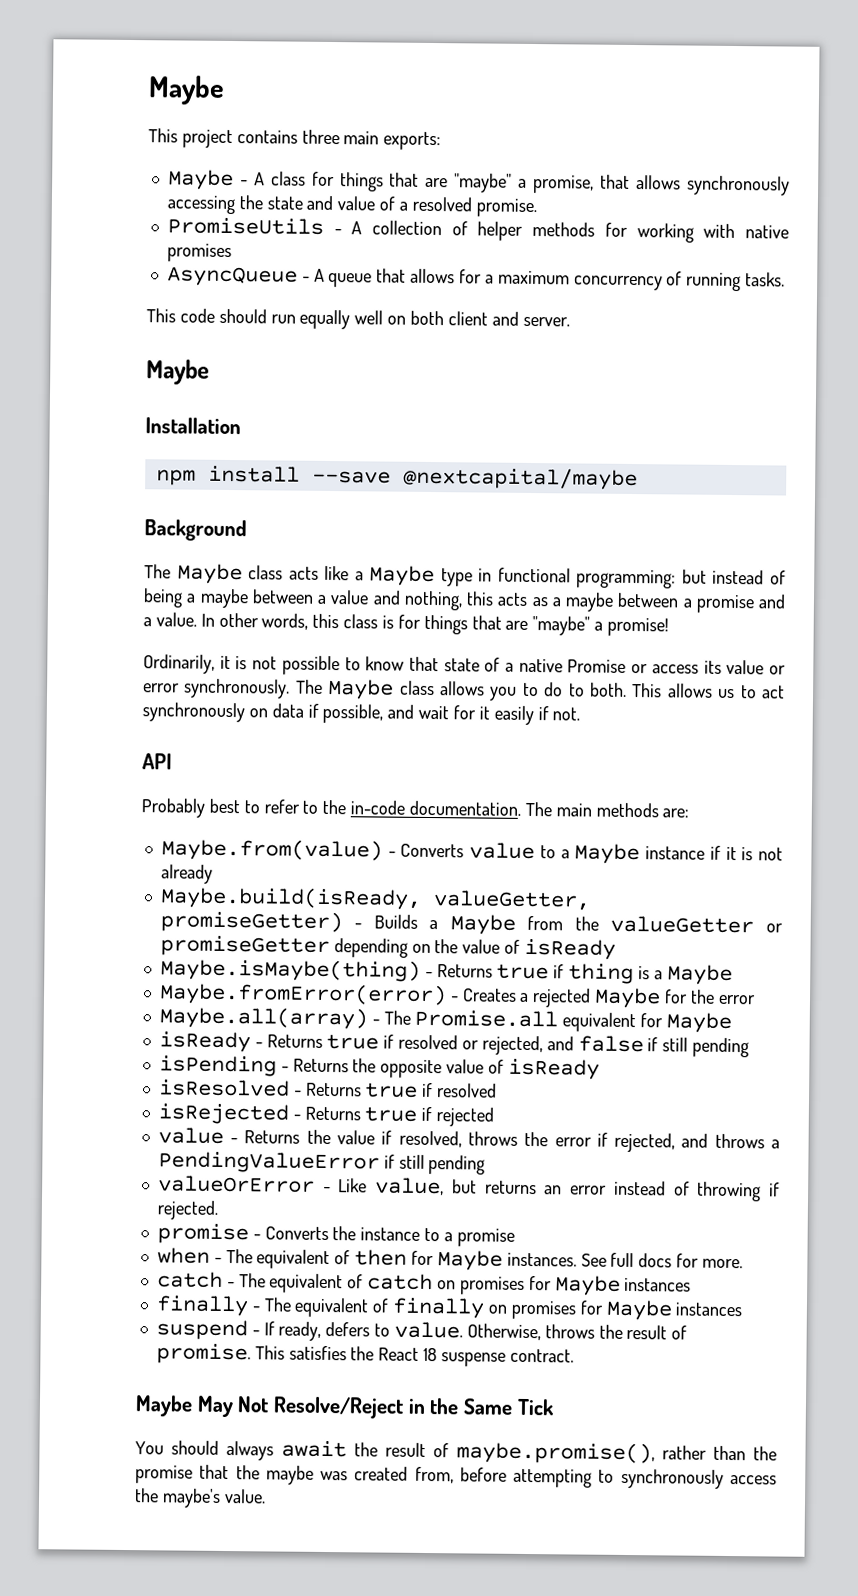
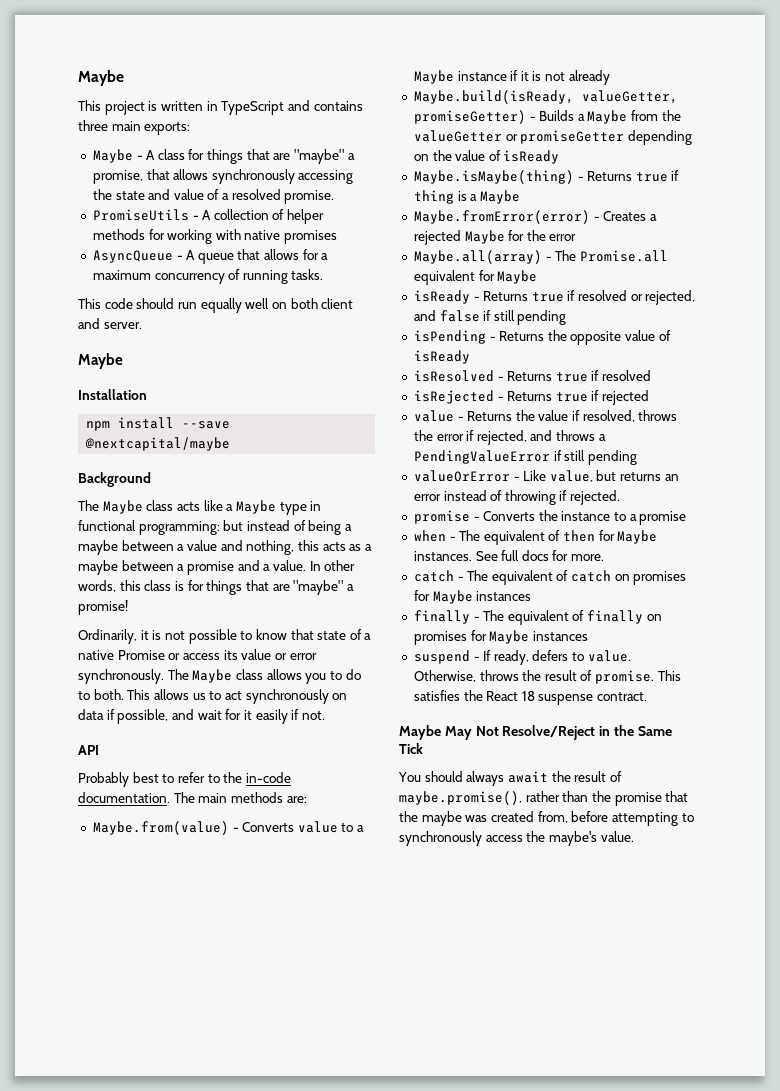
- This project contains three main exports:
+ This project is written in TypeScript and contains three main exports:

